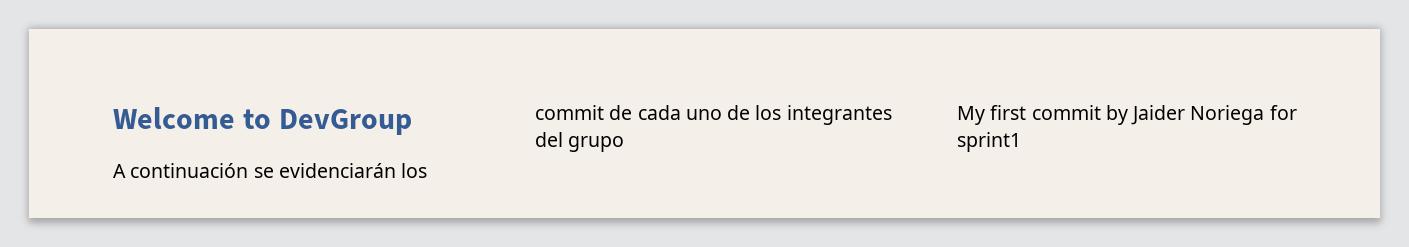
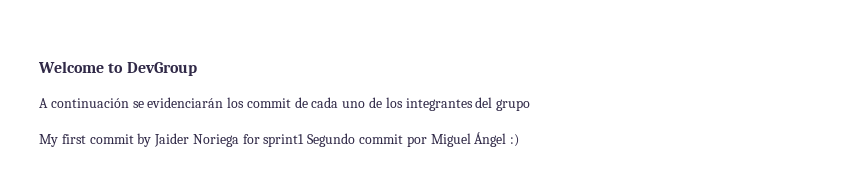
- My first commit by Jaider Noriega for sprint1
+ My first commit by Jaider Noriega for sprint1 Segundo commit por Miguel Ángel :)

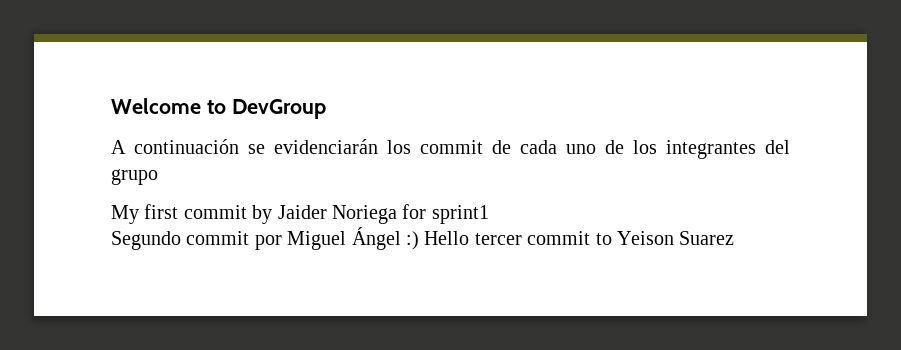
- My first commit by Jaider Noriega for sprint1 Segundo commit por Miguel Ángel :)
+ My first commit by Jaider Noriega for sprint1
+ Segundo commit por Miguel Ángel :) Hello tercer commit to Yeison Suarez

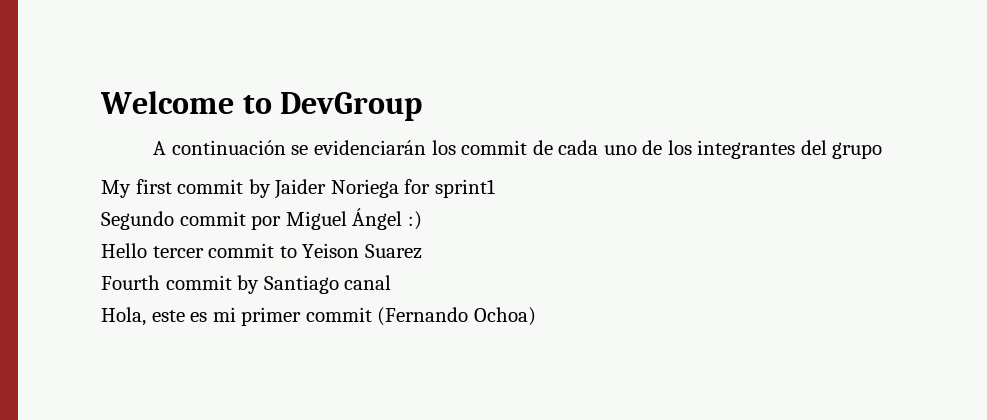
- Segundo commit por Miguel Ángel :) Hello tercer commit to Yeison Suarez
+ Segundo commit por Miguel Ángel :)
+ Hello tercer commit to Yeison Suarez
+ Fourth commit by Santiago canal
+ Hola, este es mi primer commit (Fernando Ochoa)

